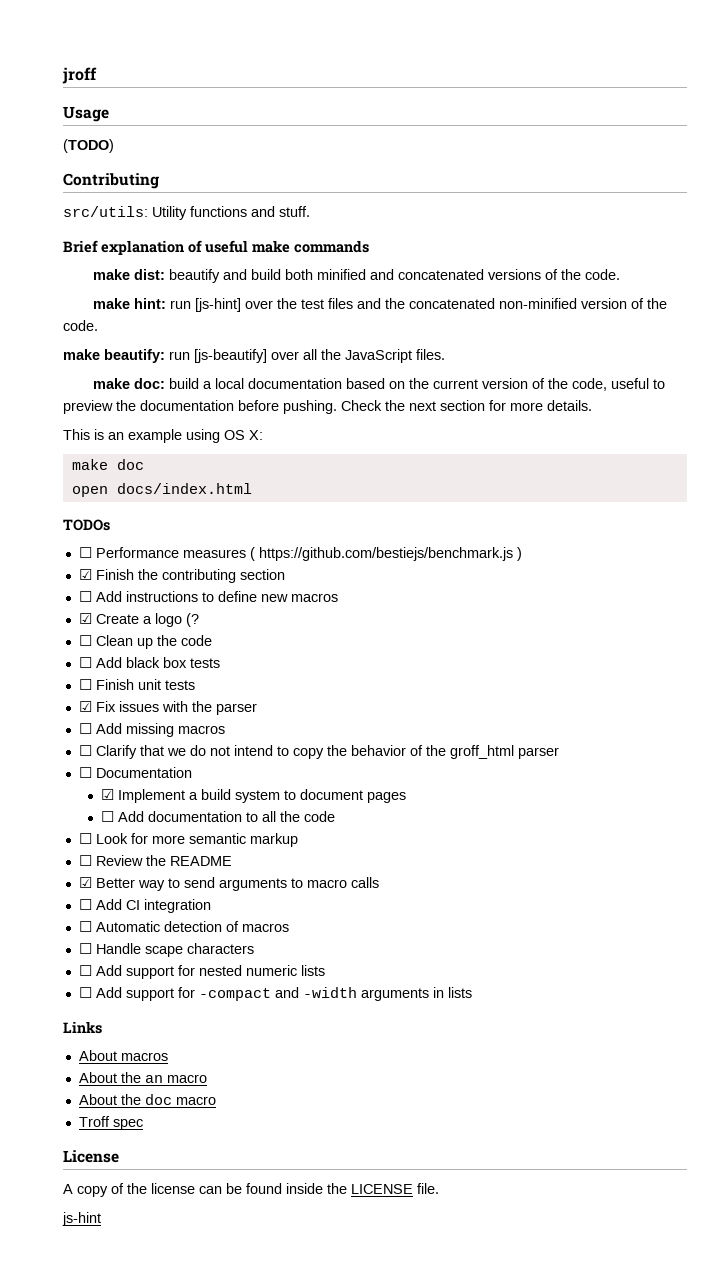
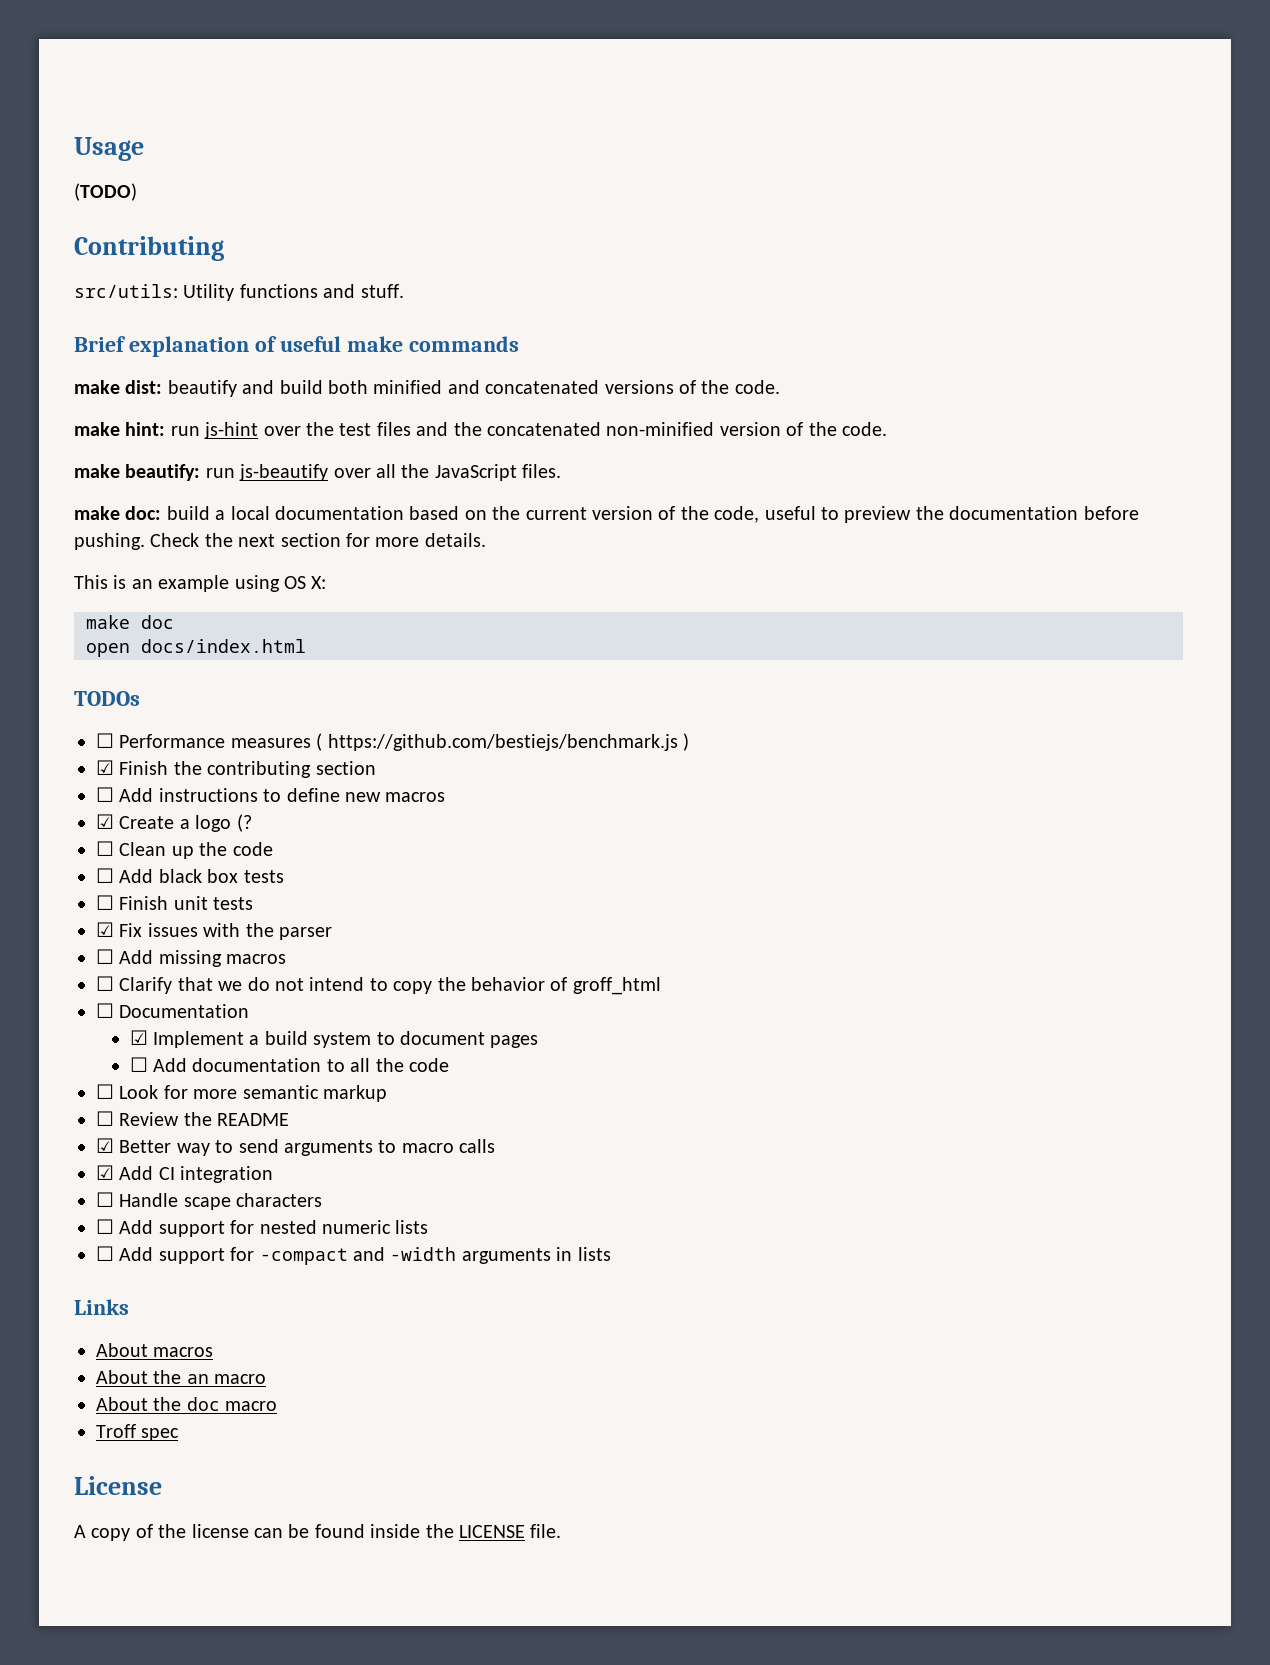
- jroff
- make hint: run [js-hint] over the test files and the concatenated non-minified version of the code.
+ make hint: run js-hint over the test files and the concatenated non-minified version of the code.
- make beautify: run [js-beautify] over all the JavaScript files.
+ make beautify: run js-beautify over all the JavaScript files.
- ☐ Clarify that we do not intend to copy the behavior of the groff_html parser
+ ☐ Clarify that we do not intend to copy the behavior of groff_html
- ☐ Add CI integration
+ ☑ Add CI integration
- ☐ Automatic detection of macros
- js-hint

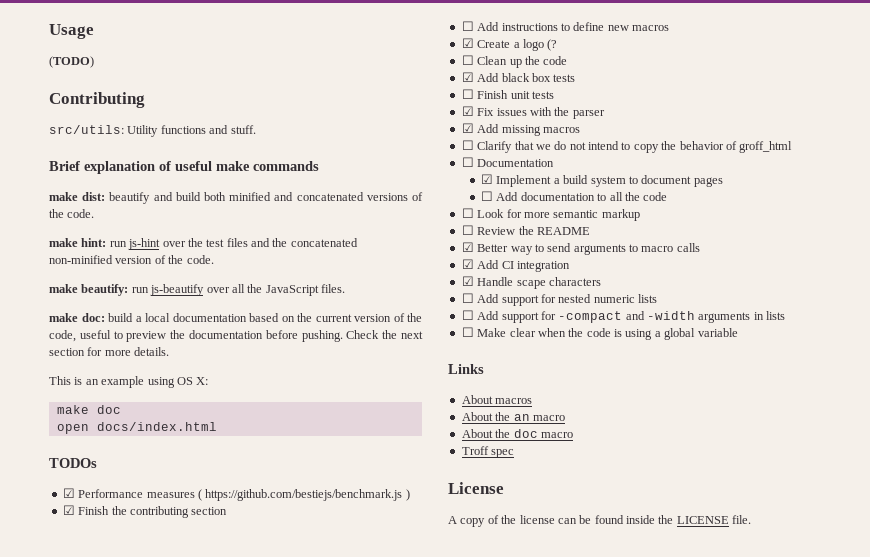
- ☐ Performance measures ( https://github.com/bestiejs/benchmark.js )
+ ☑ Performance measures ( https://github.com/bestiejs/benchmark.js )
- ☐ Add black box tests
+ ☑ Add black box tests
- ☐ Add missing macros
+ ☑ Add missing macros
- ☐ Handle scape characters
+ ☑ Handle scape characters
+ ☐ Make clear when the code is using a global variable

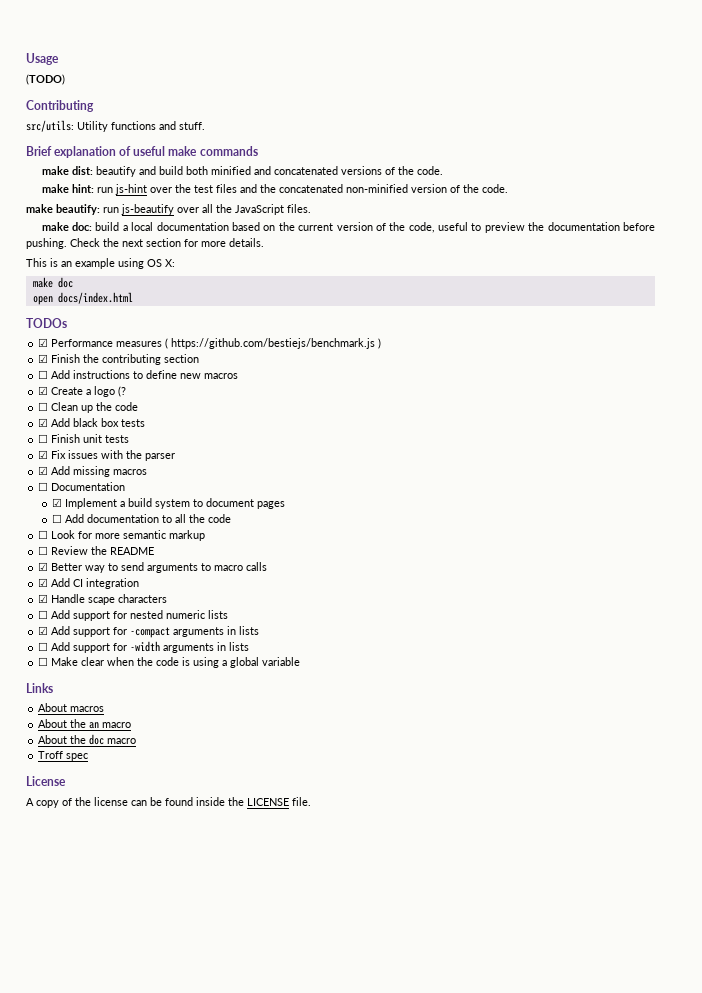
- ☐ Clarify that we do not intend to copy the behavior of groff_html
- ☐ Add support for -compact and -width arguments in lists
+ ☑ Add support for -compact arguments in lists
+ ☐ Add support for -width arguments in lists

